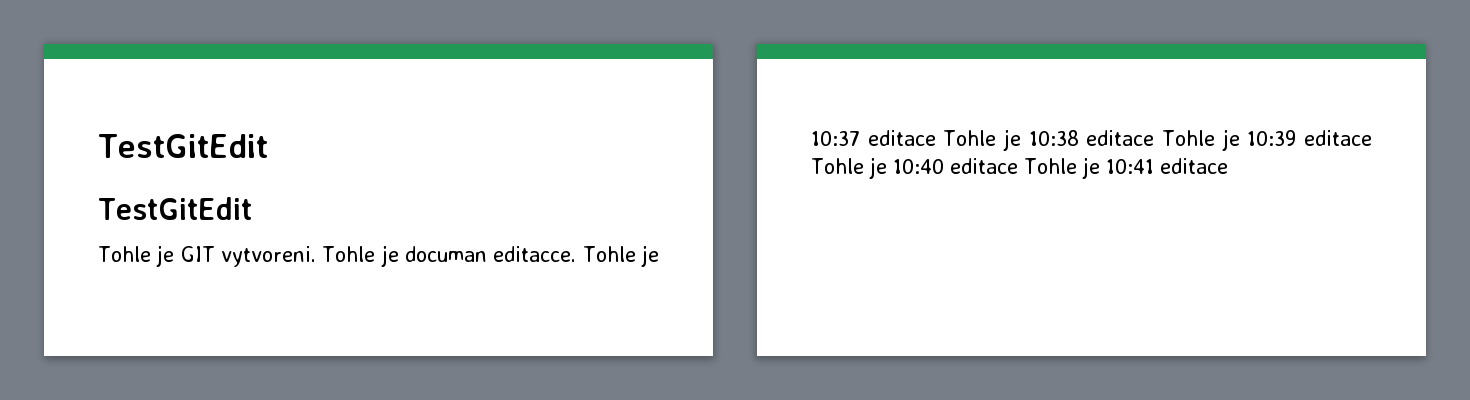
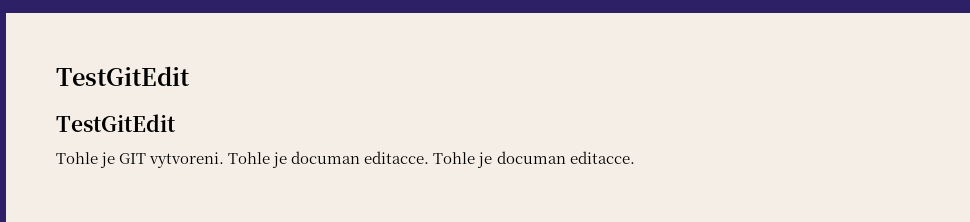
- Tohle je documan editacce. Tohle je 10:37 editace Tohle je 10:38 editace Tohle je 10:39 editace Tohle je 10:40 editace Tohle je 10:41 editace
+ Tohle je documan editacce. Tohle je documan editacce.

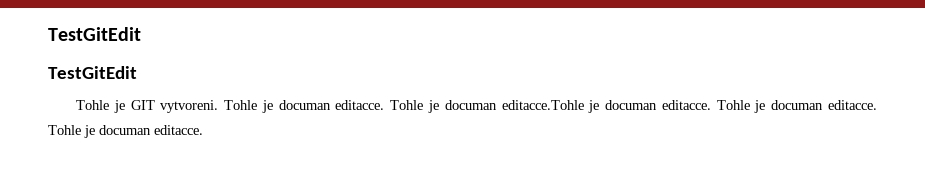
- Tohle je documan editacce. Tohle je documan editacce.
+ Tohle je documan editacce. Tohle je documan editacce.Tohle je documan editacce. Tohle je documan editacce. Tohle je documan editacce.

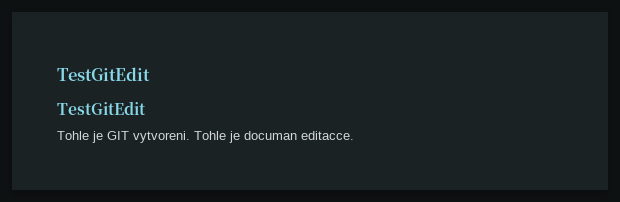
- Tohle je documan editacce.Tohle je documan editacce. Tohle je documan editacce. Tohle je documan editacce.

